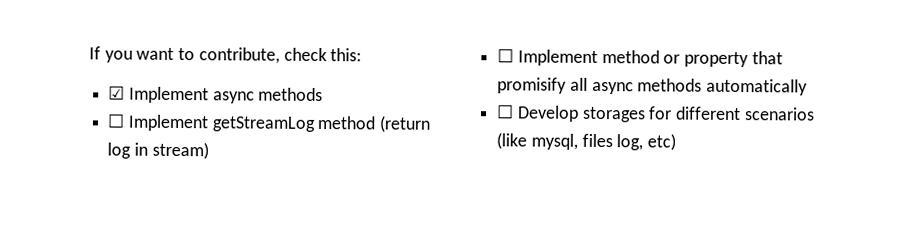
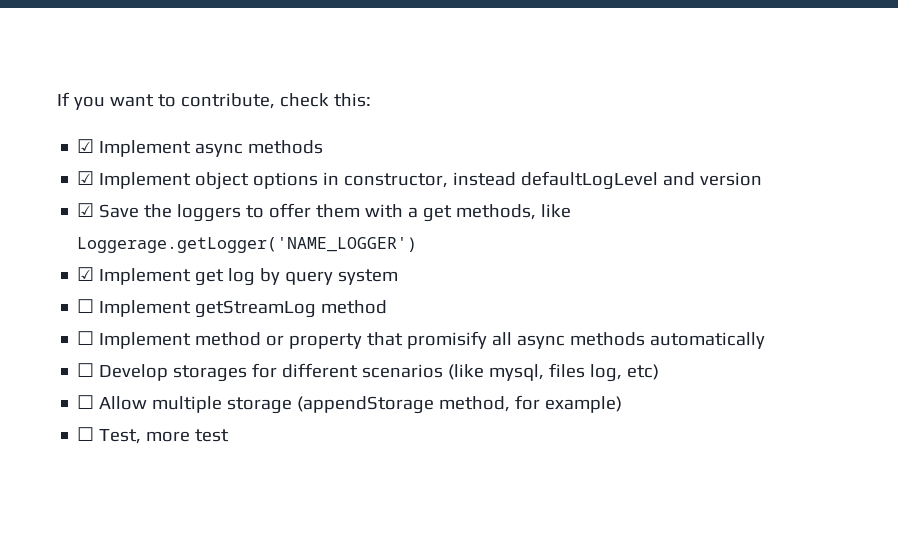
+ ☑ Implement object options in constructor, instead defaultLogLevel and version
+ ☑ Save the loggers to offer them with a get methods, like Loggerage.getLogger('NAME_LOGGER')
+ ☑ Implement get log by query system
- ☐ Implement getStreamLog method (return log in stream)
+ ☐ Implement getStreamLog method
+ ☐ Allow multiple storage (appendStorage method, for example)
+ ☐ Test, more test

